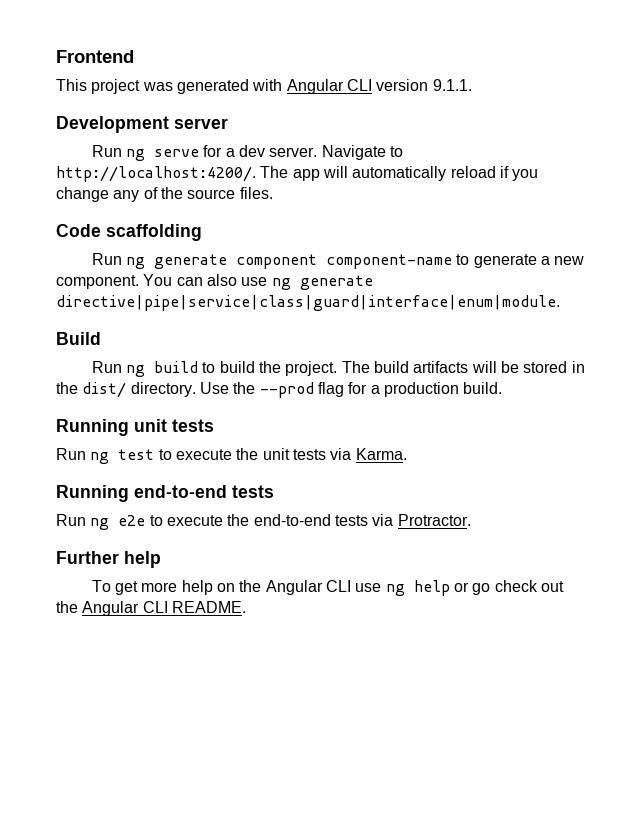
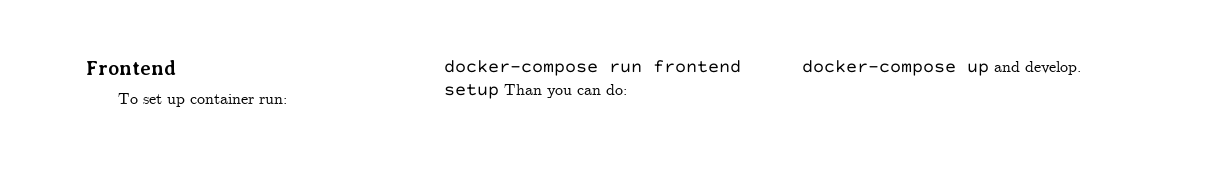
- This project was generated with Angular CLI version 9.1.1.
- Development server
- Run ng serve for a dev server. Navigate to http://localhost:4200/. The app will automatically reload if you change any of the source files.
- Code scaffolding
- Run ng generate component component-name to generate a new component. You can also use ng generate directive|pipe|service|class|guard|interface|enum|module.
- Build
- Run ng build to build the project. The build artifacts will be stored in the dist/ directory. Use the --prod flag for a production build.
- Running unit tests
- Run ng test to execute the unit tests via Karma.
- Running end-to-end tests
- Run ng e2e to execute the end-to-end tests via Protractor.
- Further help
- To get more help on the Angular CLI use ng help or go check out the Angular CLI README.
+ To set up container run: docker-compose run frontend setup Than you can do: docker-compose up and develop.

